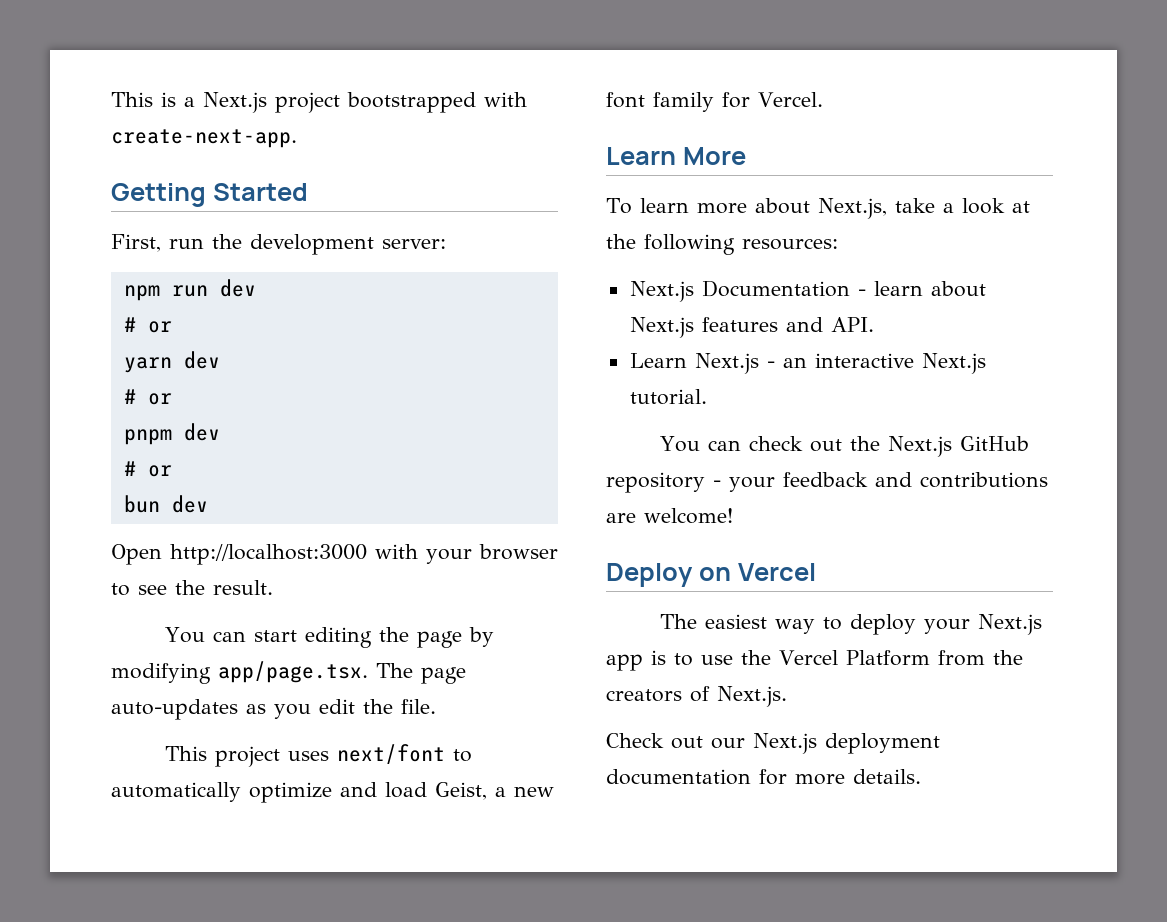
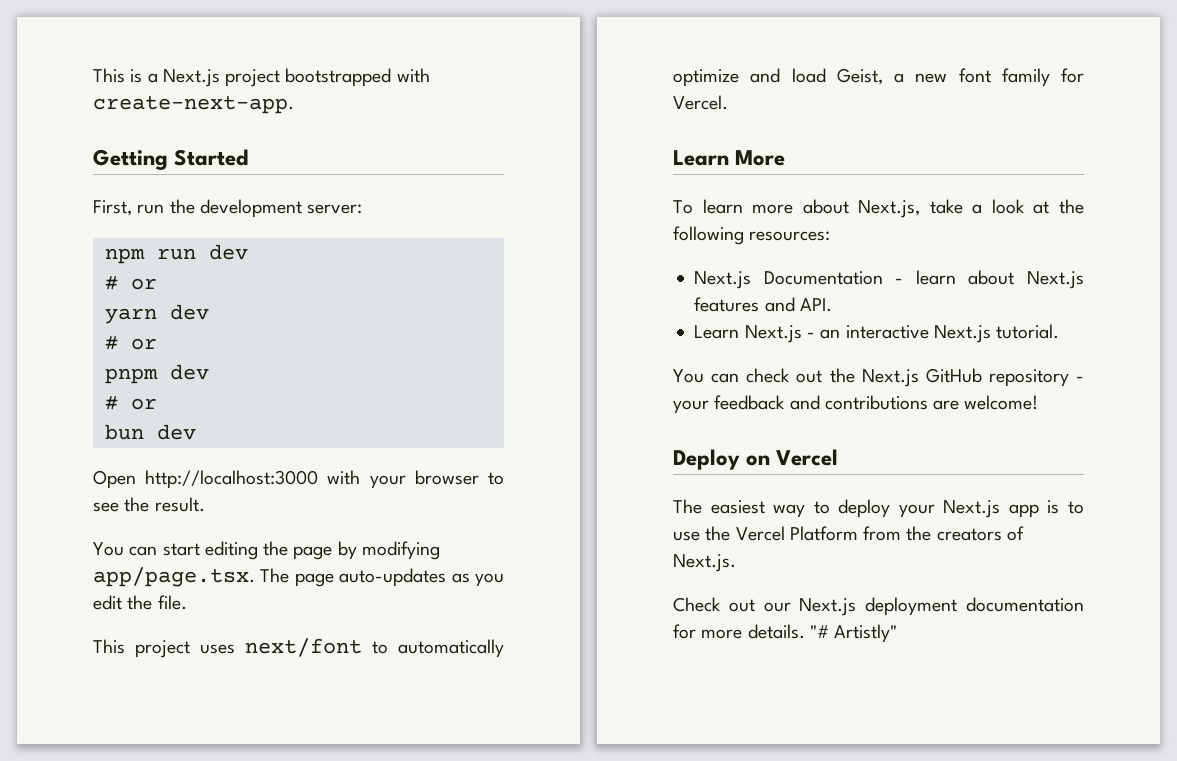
+ "# Artistly"

